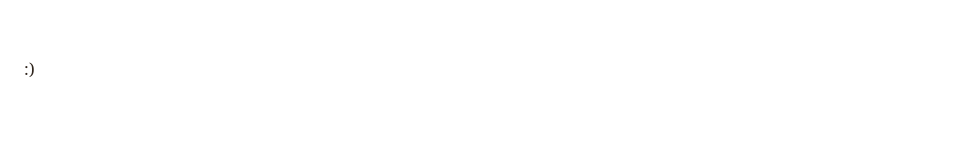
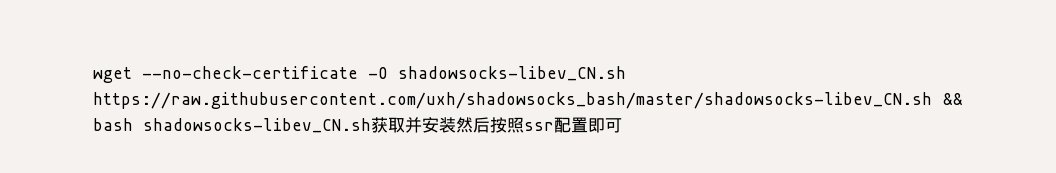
- :)
+ wget --no-check-certificate -O shadowsocks-libev_CN.sh https://raw.githubusercontent.com/uxh/shadowsocks_bash/master/shadowsocks-libev_CN.sh && bash shadowsocks-libev_CN.sh获取并安装然后按照ssr配置即可

